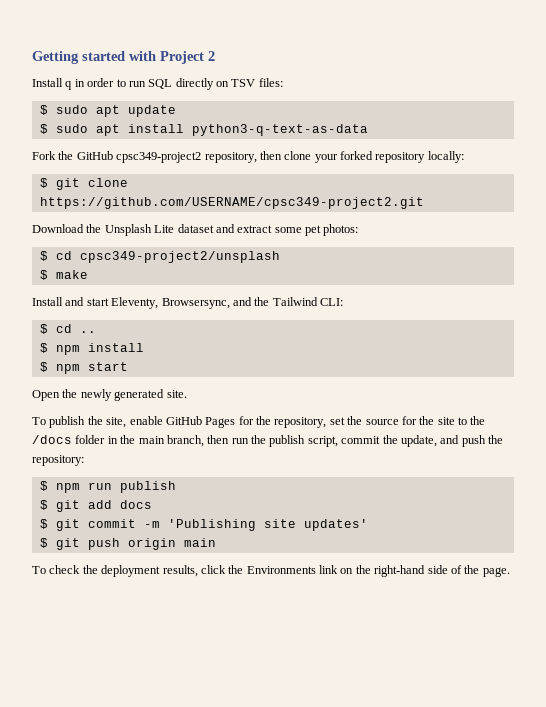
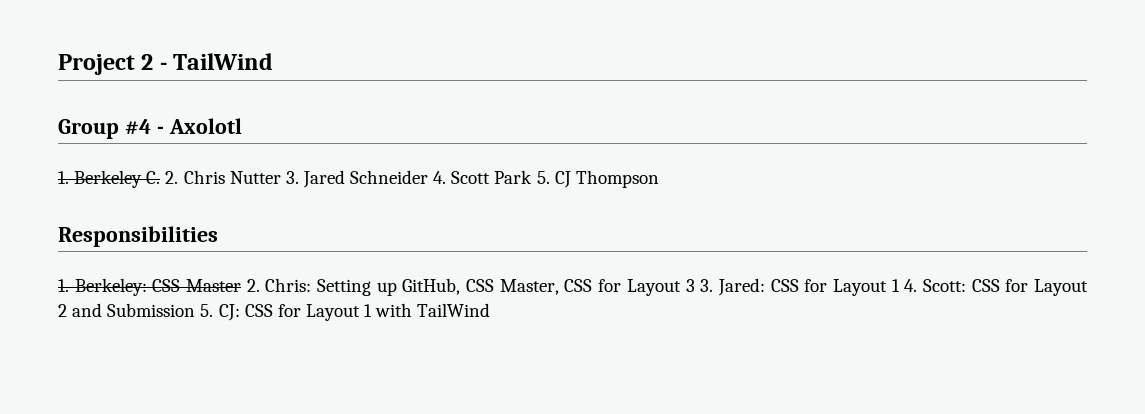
- Getting started with Project 2
- Install q in order to run SQL directly on TSV files:
- $ sudo apt update
- $ sudo apt install python3-q-text-as-data
- Fork the GitHub cpsc349-project2 repository, then clone your forked repository locally:
- $ git clone https://github.com/USERNAME/cpsc349-project2.git
- Download the Unsplash Lite dataset and extract some pet photos:
- $ cd cpsc349-project2/unsplash
- $ make
- Install and start Eleventy, Browsersync, and the Tailwind CLI:
- $ cd ..
- $ npm install
- $ npm start
- Open the newly generated site.
- To publish the site, enable GitHub Pages for the repository, set the source for the site to the /docs folder in the main branch, then run the publish script, commit the update, and push the repository:
- $ npm run publish
- $ git add docs
- $ git commit -m 'Publishing site updates'
- $ git push origin main
- To check the deployment results, click the Environments link on the right-hand side of the page.
+ Project 2 - TailWind
+ Group #4 - Axolotl
+ 1. Berkeley C. 2. Chris Nutter 3. Jared Schneider 4. Scott Park 5. CJ Thompson
+ Responsibilities
+ 1. Berkeley: CSS Master 2. Chris: Setting up GitHub, CSS Master, CSS for Layout 3 3. Jared: CSS for Layout 1 4. Scott: CSS for Layout 2 and Submission 5. CJ: CSS for Layout 1 with TailWind

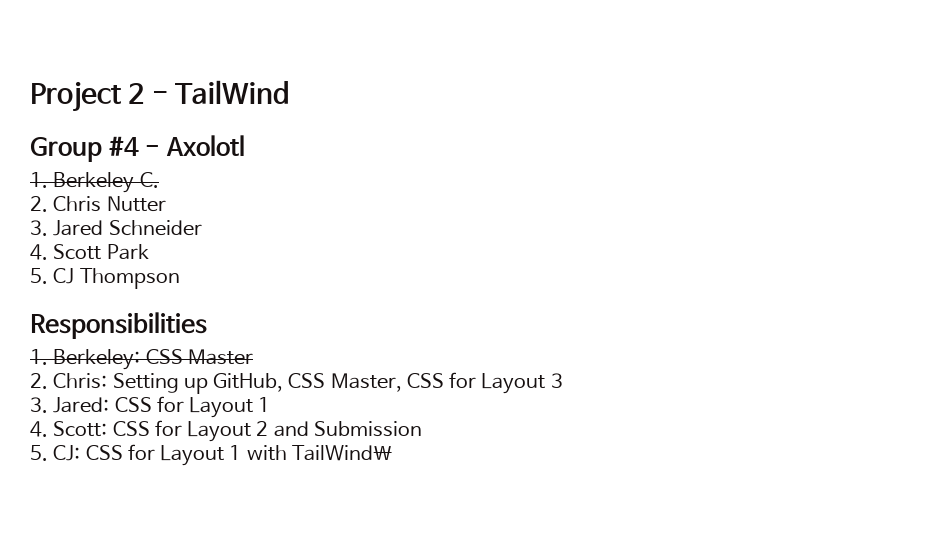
- 1. Berkeley C. 2. Chris Nutter 3. Jared Schneider 4. Scott Park 5. CJ Thompson
+ 1. Berkeley C.
+ 2. Chris Nutter
+ 3. Jared Schneider
+ 4. Scott Park
+ 5. CJ Thompson
- 1. Berkeley: CSS Master 2. Chris: Setting up GitHub, CSS Master, CSS for Layout 3 3. Jared: CSS for Layout 1 4. Scott: CSS for Layout 2 and Submission 5. CJ: CSS for Layout 1 with TailWind
+ 1. Berkeley: CSS Master
+ 2. Chris: Setting up GitHub, CSS Master, CSS for Layout 3
+ 3. Jared: CSS for Layout 1
+ 4. Scott: CSS for Layout 2 and Submission
+ 5. CJ: CSS for Layout 1 with TailWind\

